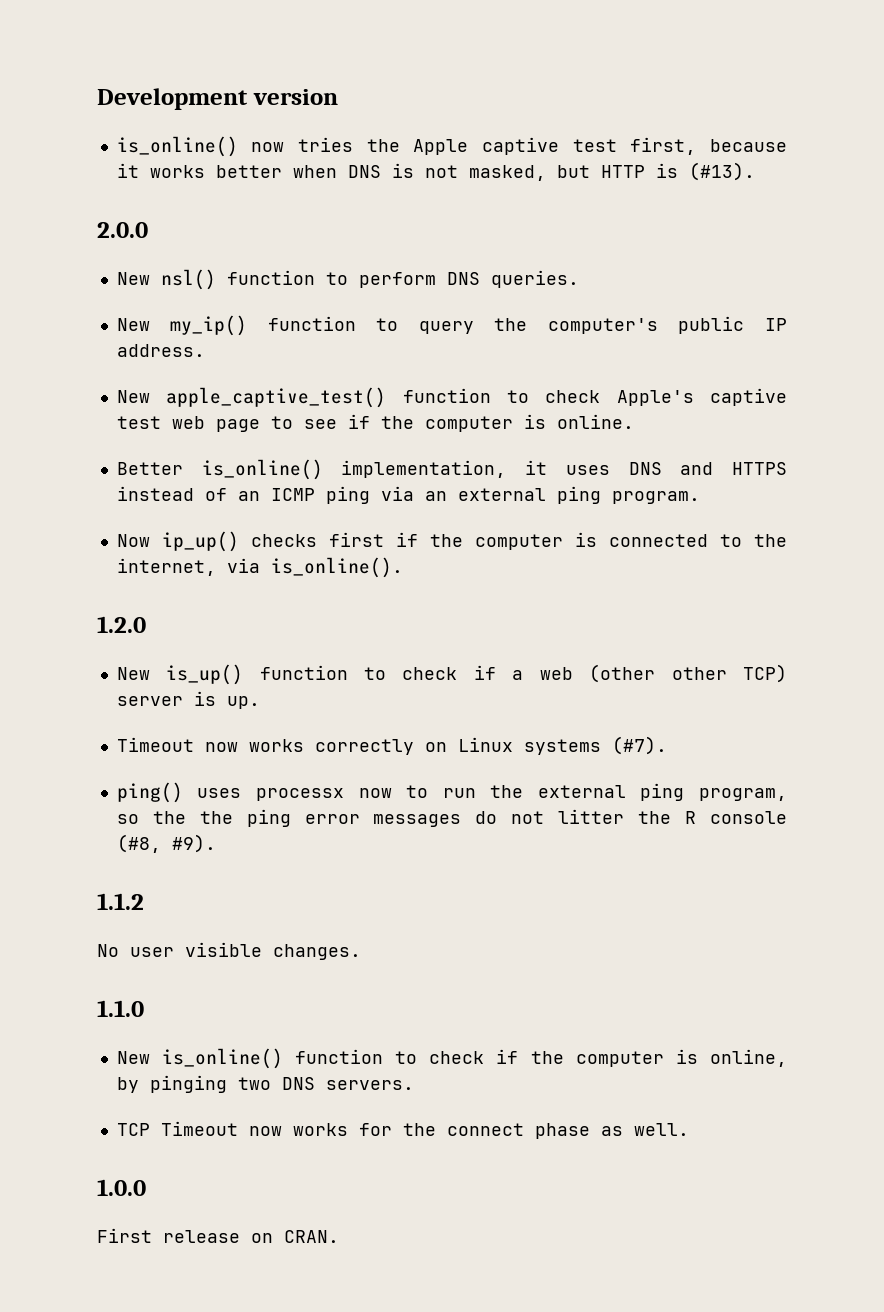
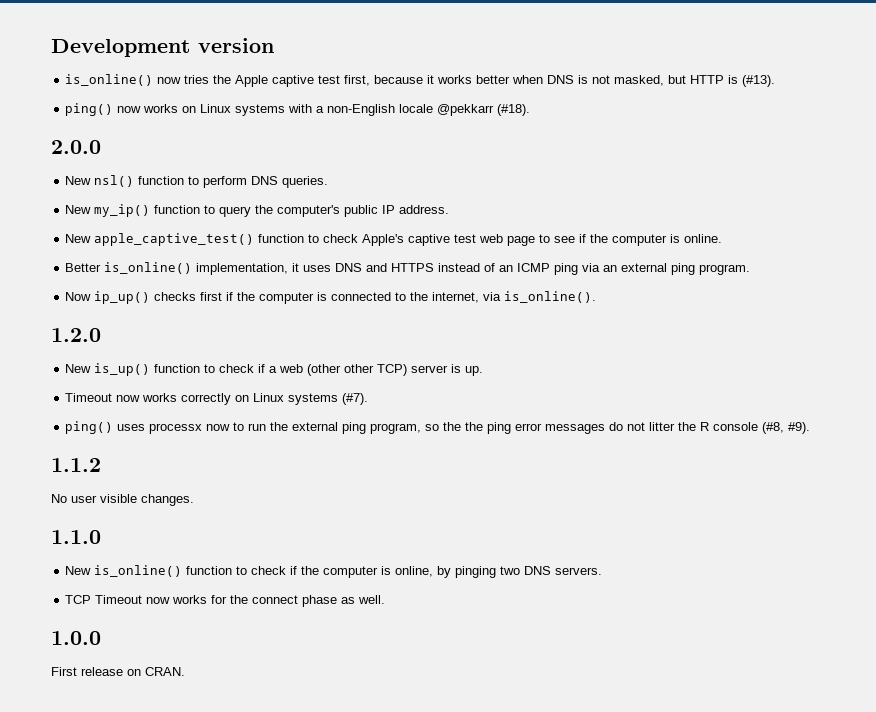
+ ping() now works on Linux systems with a non-English locale @pekkarr (#18).

